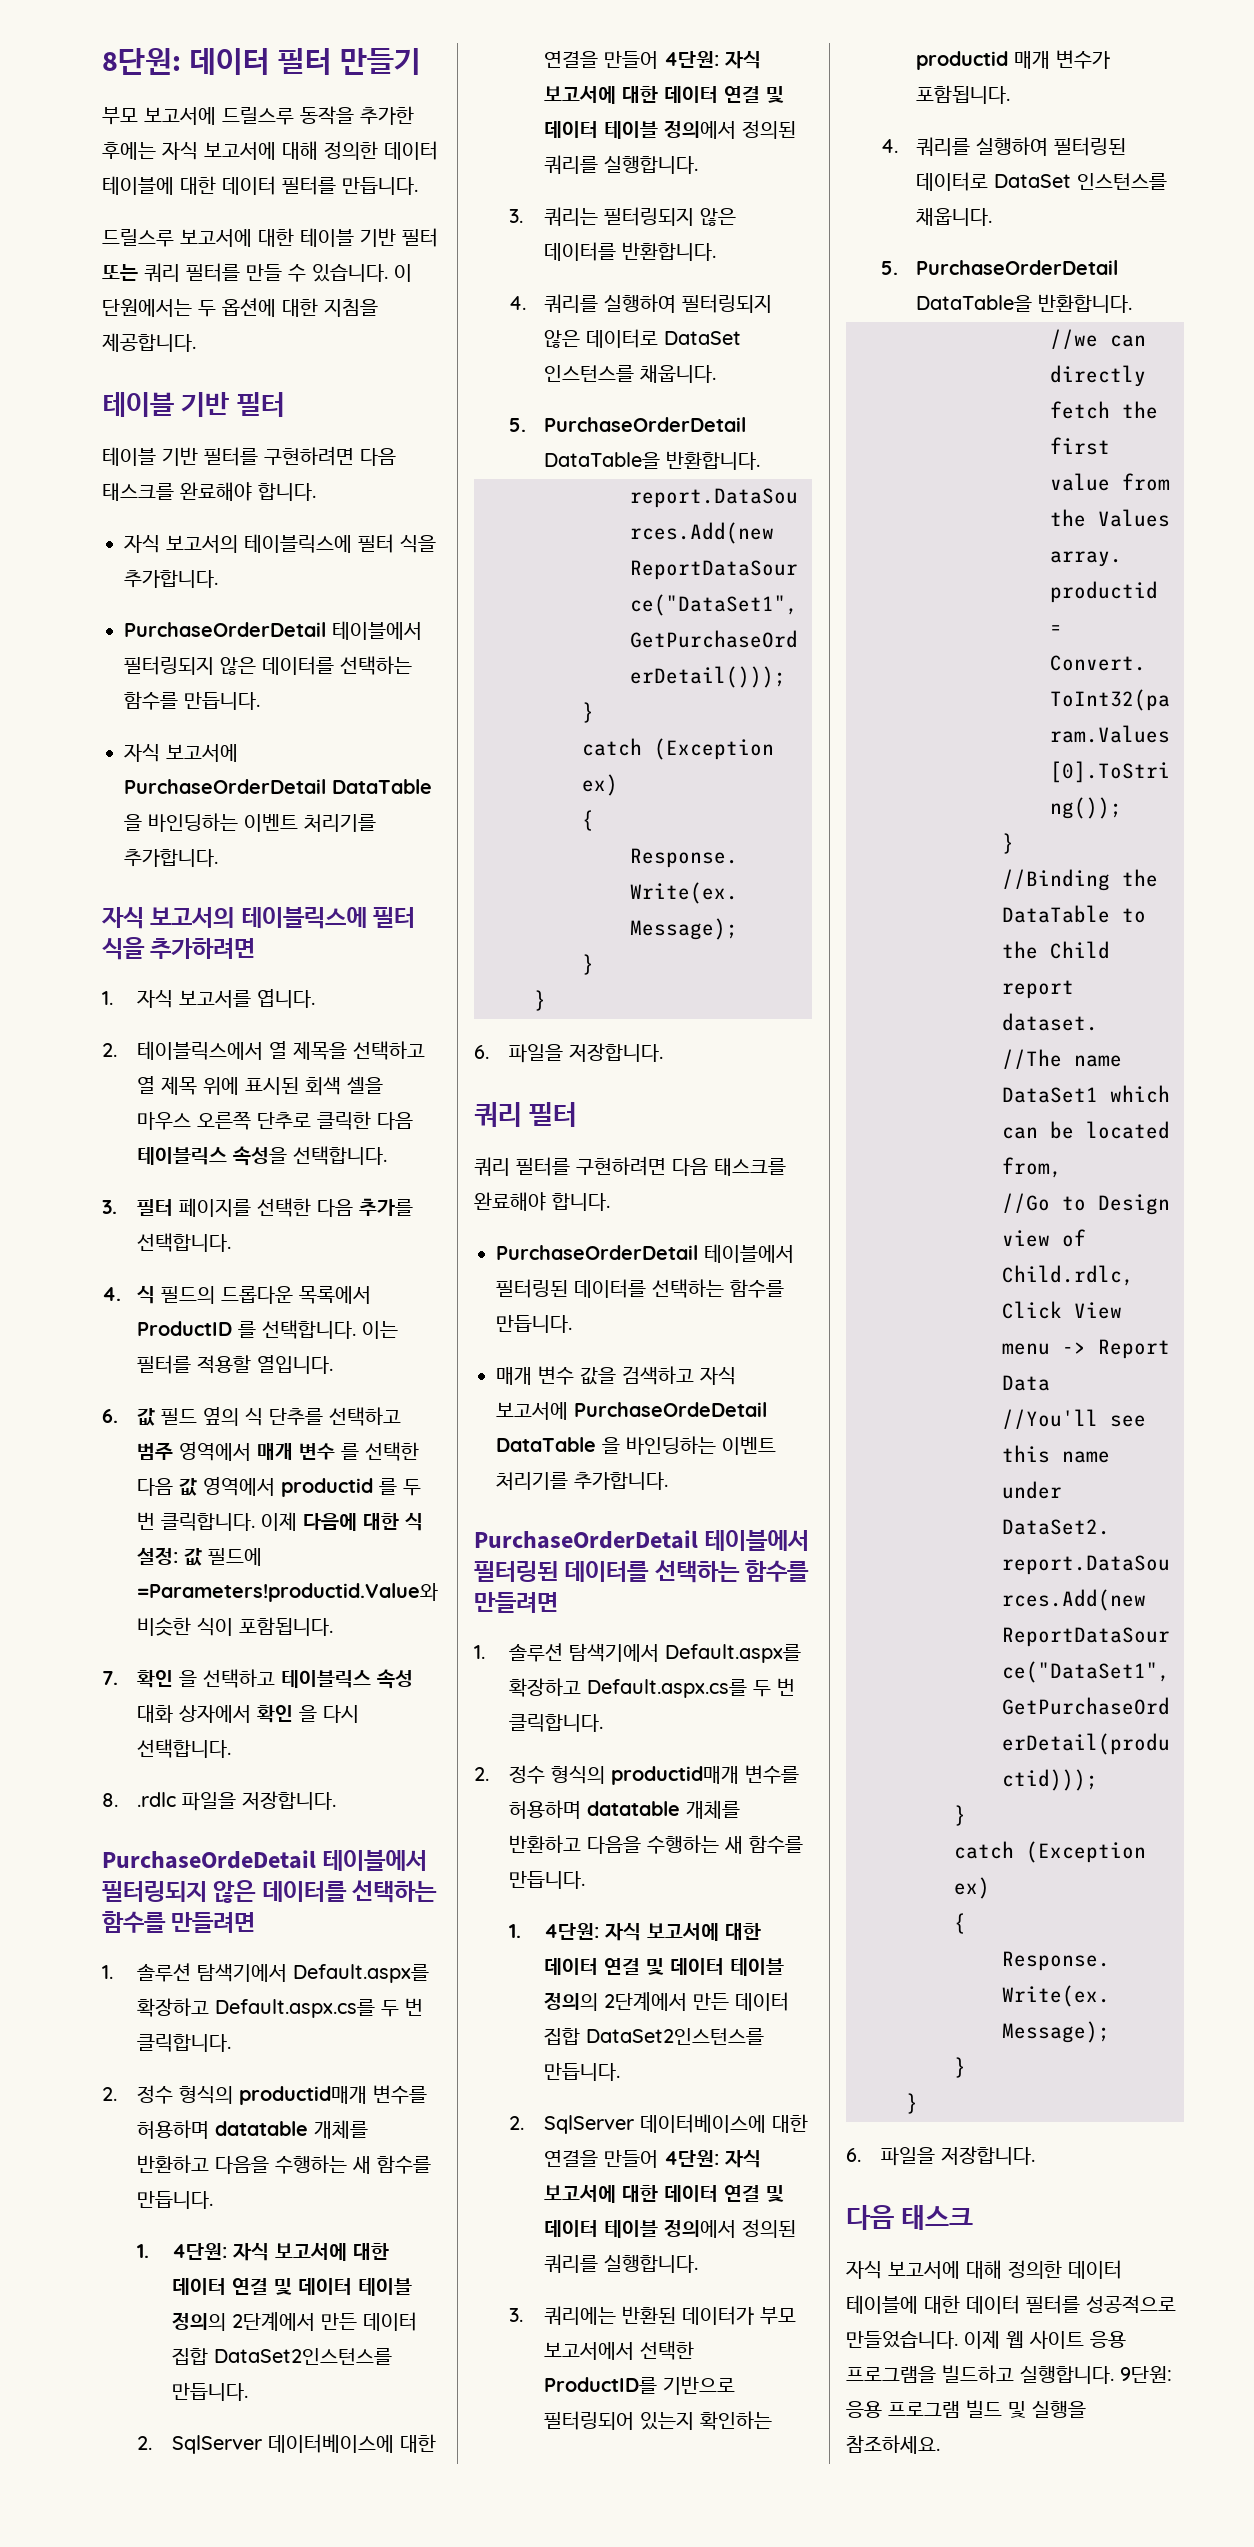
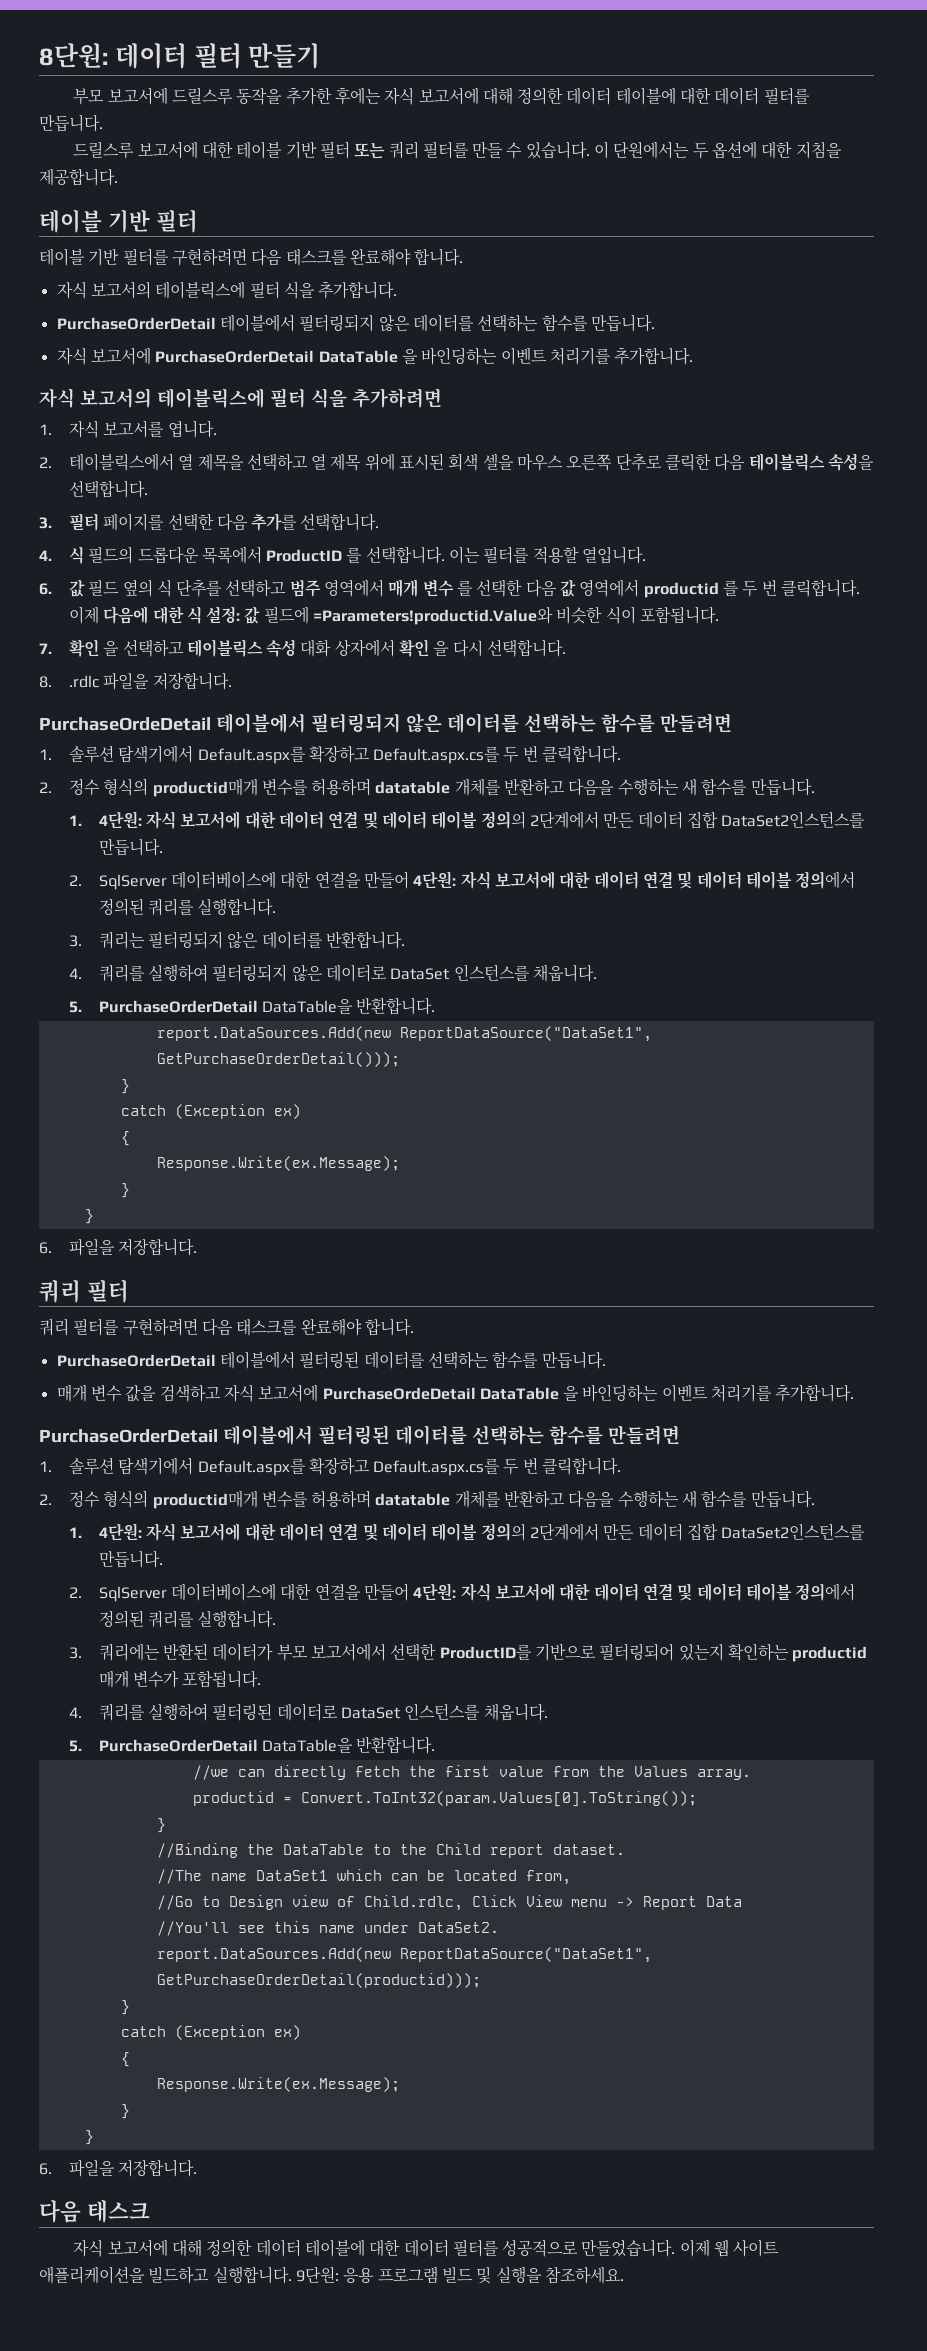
- 이제 웹 사이트 응용 프로그램을 빌드하고 실행합니다.
+ 이제 웹 사이트 애플리케이션을 빌드하고 실행합니다.

